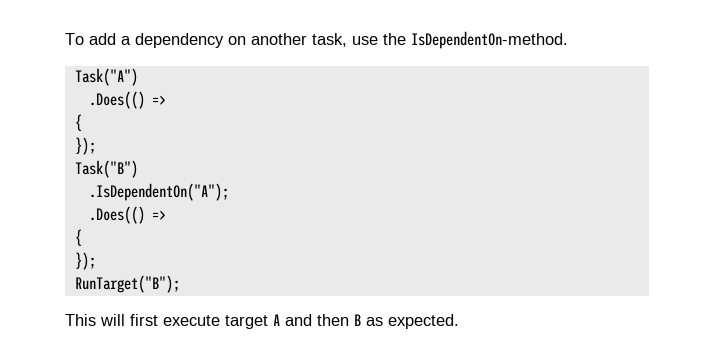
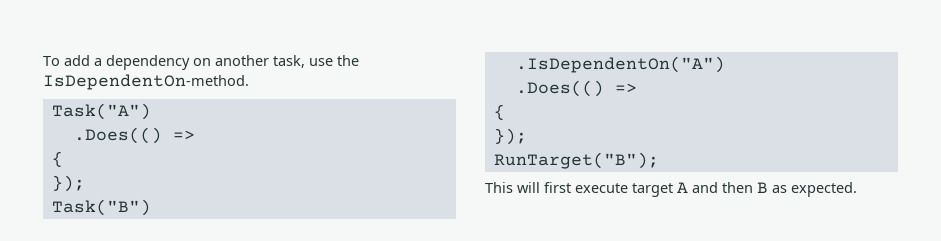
- .IsDependentOn("A");
+ .IsDependentOn("A")

